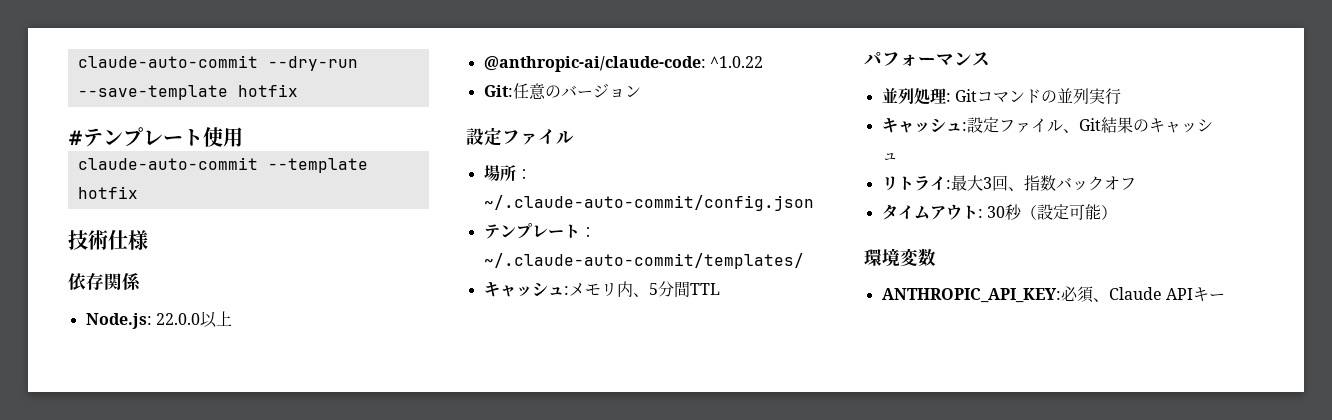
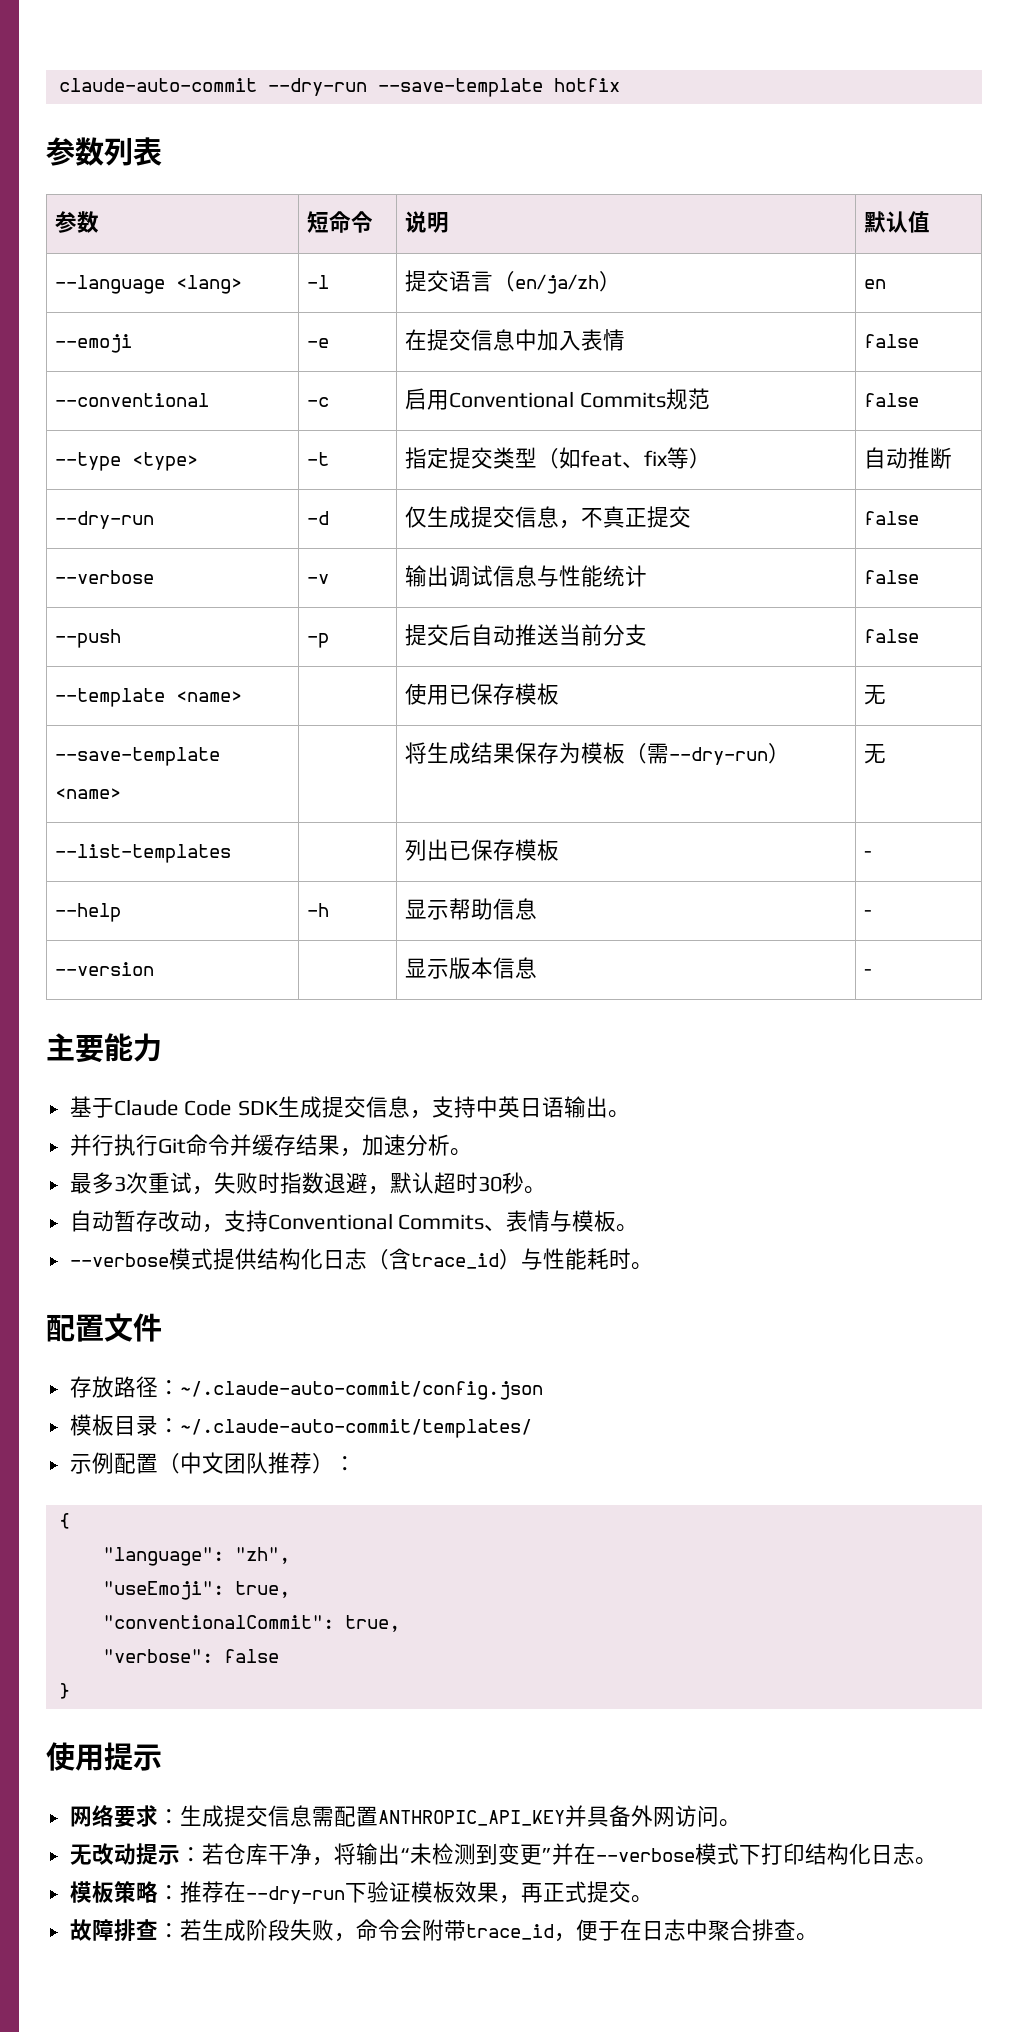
- #テンプレート使用
- claude-auto-commit --template hotfix
- 技術仕様
- 依存関係
- Node.js: 22.0.0以上
- @anthropic-ai/claude-code: ^1.0.22
- Git:任意のバージョン
- 設定ファイル
- 場所：~/.claude-auto-commit/config.json
+ 参数列表
+ 参数 | 短命令 | 说明 | 默认值
+ --language <lang> | -l | 提交语言（en/ja/zh） | en
+ --emoji | -e | 在提交信息中加入表情 | false
+ --conventional | -c | 启用Conventional Commits规范 | false
+ --type <type> | -t | 指定提交类型（如feat、fix等） | 自动推断
+ --dry-run | -d | 仅生成提交信息，不真正提交 | false
+ --verbose | -v | 输出调试信息与性能统计 | false
+ --push | -p | 提交后自动推送当前分支 | false
+ --template <name> | | 使用已保存模板 | 无
+ --save-template <name> | | 将生成结果保存为模板（需--dry-run） | 无
+ --list-templates | | 列出已保存模板 | -
+ --help | -h | 显示帮助信息 | -
+ --version | | 显示版本信息 | -
+ 主要能力
+ 基于Claude Code SDK生成提交信息，支持中英日语输出。
+ 并行执行Git命令并缓存结果，加速分析。
+ 最多3次重试，失败时指数退避，默认超时30秒。
+ 自动暂存改动，支持Conventional Commits、表情与模板。
+ --verbose模式提供结构化日志（含trace_id）与性能耗时。
+ 配置文件
+ 存放路径：~/.claude-auto-commit/config.json
- テンプレート：~/.claude-auto-commit/templates/
+ 模板目录：~/.claude-auto-commit/templates/
- キャッシュ:メモリ内、5分間TTL
- パフォーマンス
- 並列処理: Gitコマンドの並列実行
- キャッシュ:設定ファイル、Git結果のキャッシュ
- リトライ:最大3回、指数バックオフ
- タイムアウト: 30秒（設定可能）
- 環境変数
- ANTHROPIC_API_KEY:必須、Claude APIキー
+ 示例配置（中文团队推荐）：
+ {
+ "language": "zh",
+ "useEmoji": true,
+ "conventionalCommit": true,
+ "verbose": false
+ }
+ 使用提示
+ 网络要求：生成提交信息需配置ANTHROPIC_API_KEY并具备外网访问。
+ 无改动提示：若仓库干净，将输出“未检测到变更”并在--verbose模式下打印结构化日志。
+ 模板策略：推荐在--dry-run下验证模板效果，再正式提交。
+ 故障排查：若生成阶段失败，命令会附带trace_id，便于在日志中聚合排查。

